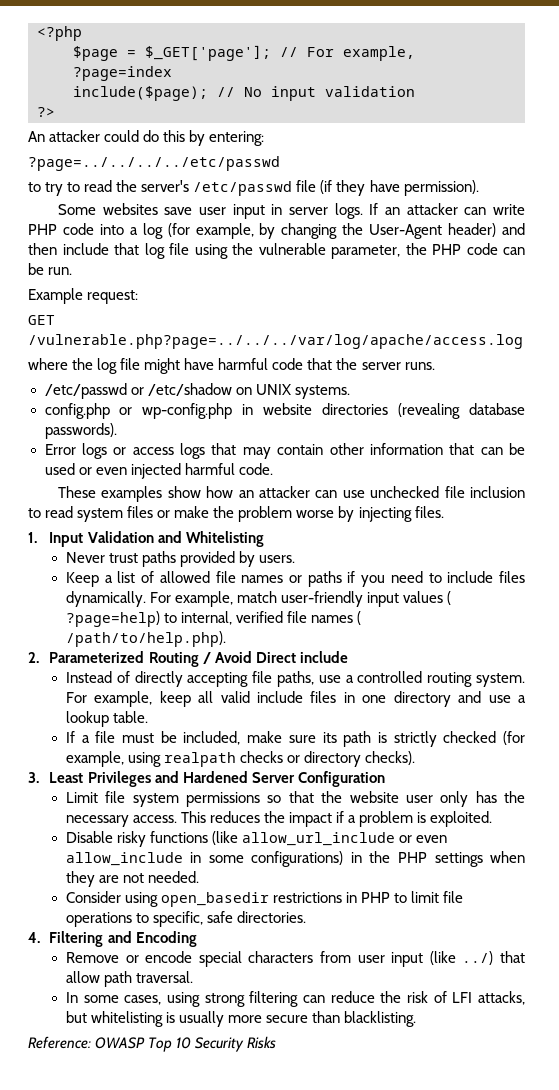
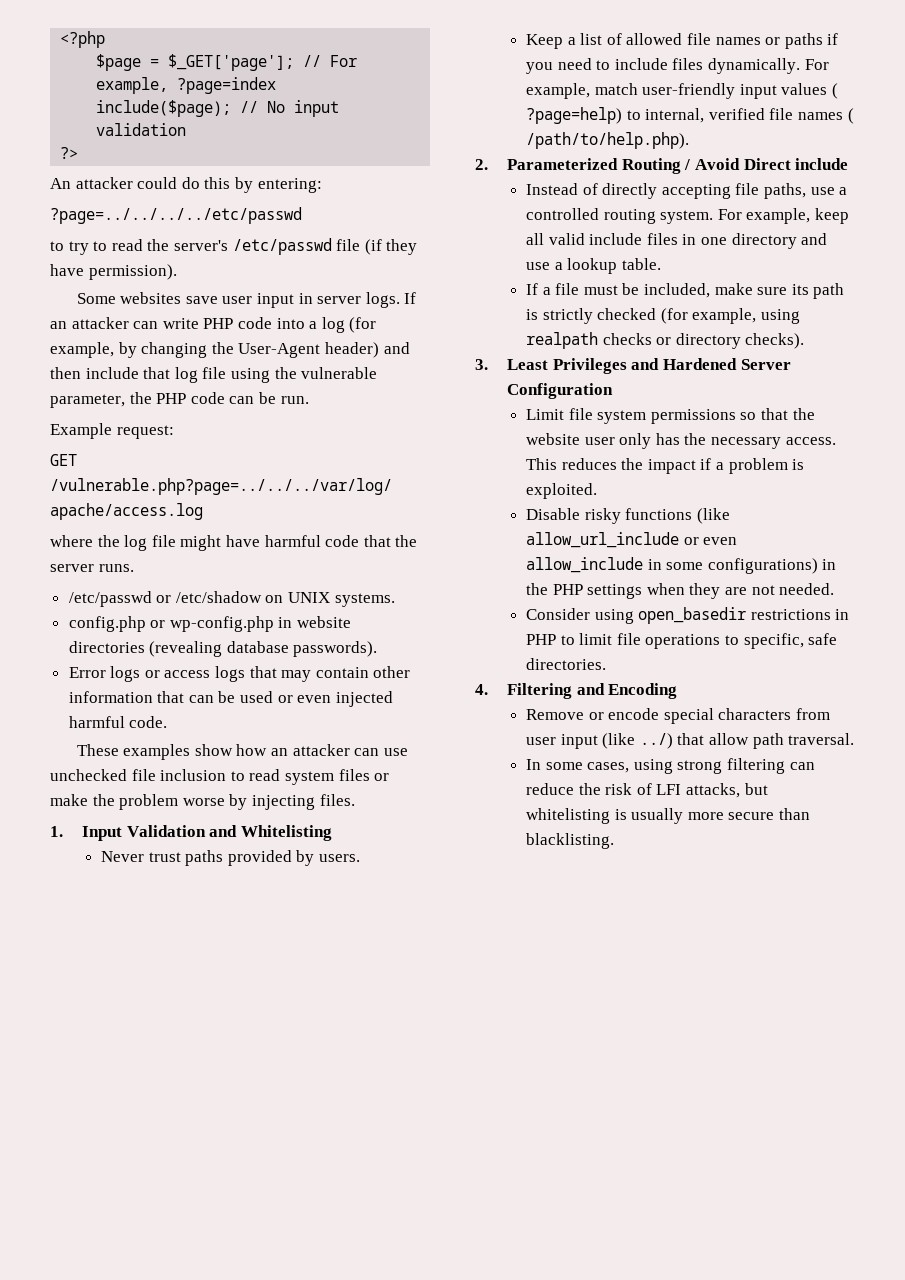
- Reference: OWASP Top 10 Security Risks

